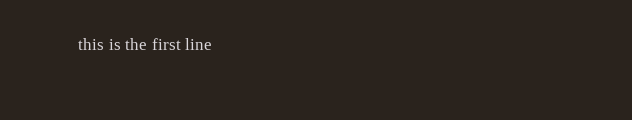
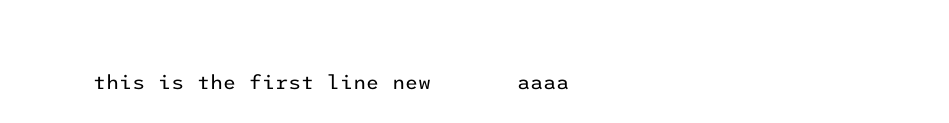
- this is the first line
+ this is the first line new aaaa

